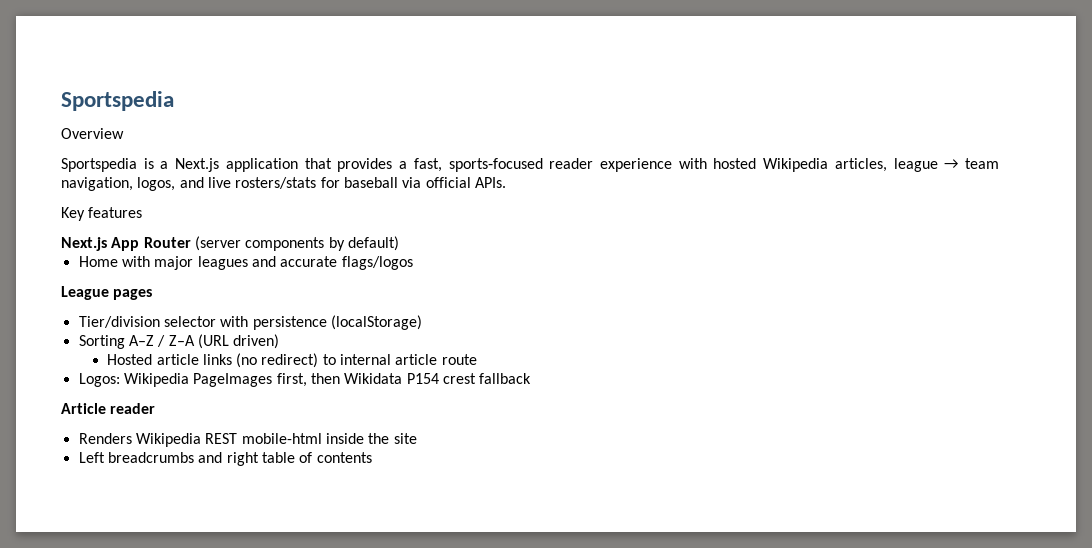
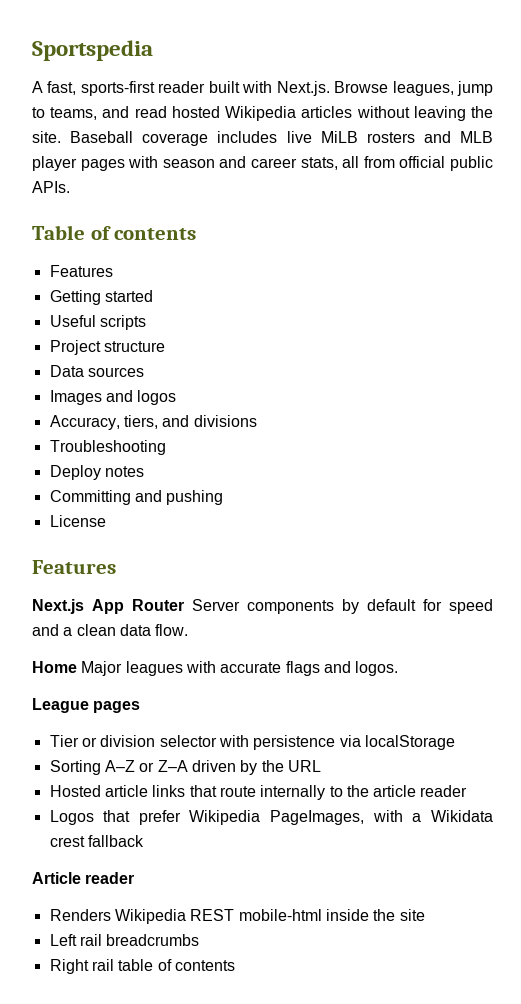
- Overview
- Sportspedia is a Next.js application that provides a fast, sports‑focused reader experience with hosted Wikipedia articles, league → team navigation, logos, and live rosters/stats for baseball via official APIs.
- Key features
+ A fast, sports-first reader built with Next.js. Browse leagues, jump to teams, and read hosted Wikipedia articles without leaving the site. Baseball coverage includes live MiLB rosters and MLB player pages with season and career stats, all from official public APIs.
+ Table of contents
+ Features
+ Getting started
+ Useful scripts
+ Project structure
+ Data sources
+ Images and logos
+ Accuracy, tiers, and divisions
+ Troubleshooting
+ Deploy notes
+ Committing and pushing
+ License
+ Features
- Next.js App Router (server components by default)
- Home with major leagues and accurate flags/logos
+ Next.js App Router Server components by default for speed and a clean data flow.
+ Home Major leagues with accurate flags and logos.
- Tier/division selector with persistence (localStorage)
+ Tier or division selector with persistence via localStorage
- Sorting A–Z / Z–A (URL driven)
- Hosted article links (no redirect) to internal article route
- Logos: Wikipedia PageImages first, then Wikidata P154 crest fallback
+ Sorting A–Z or Z–A driven by the URL
+ Hosted article links that route internally to the article reader
+ Logos that prefer Wikipedia PageImages, with a Wikidata crest fallback
- Left breadcrumbs and right table of contents
+ Left rail breadcrumbs
+ Right rail table of contents

